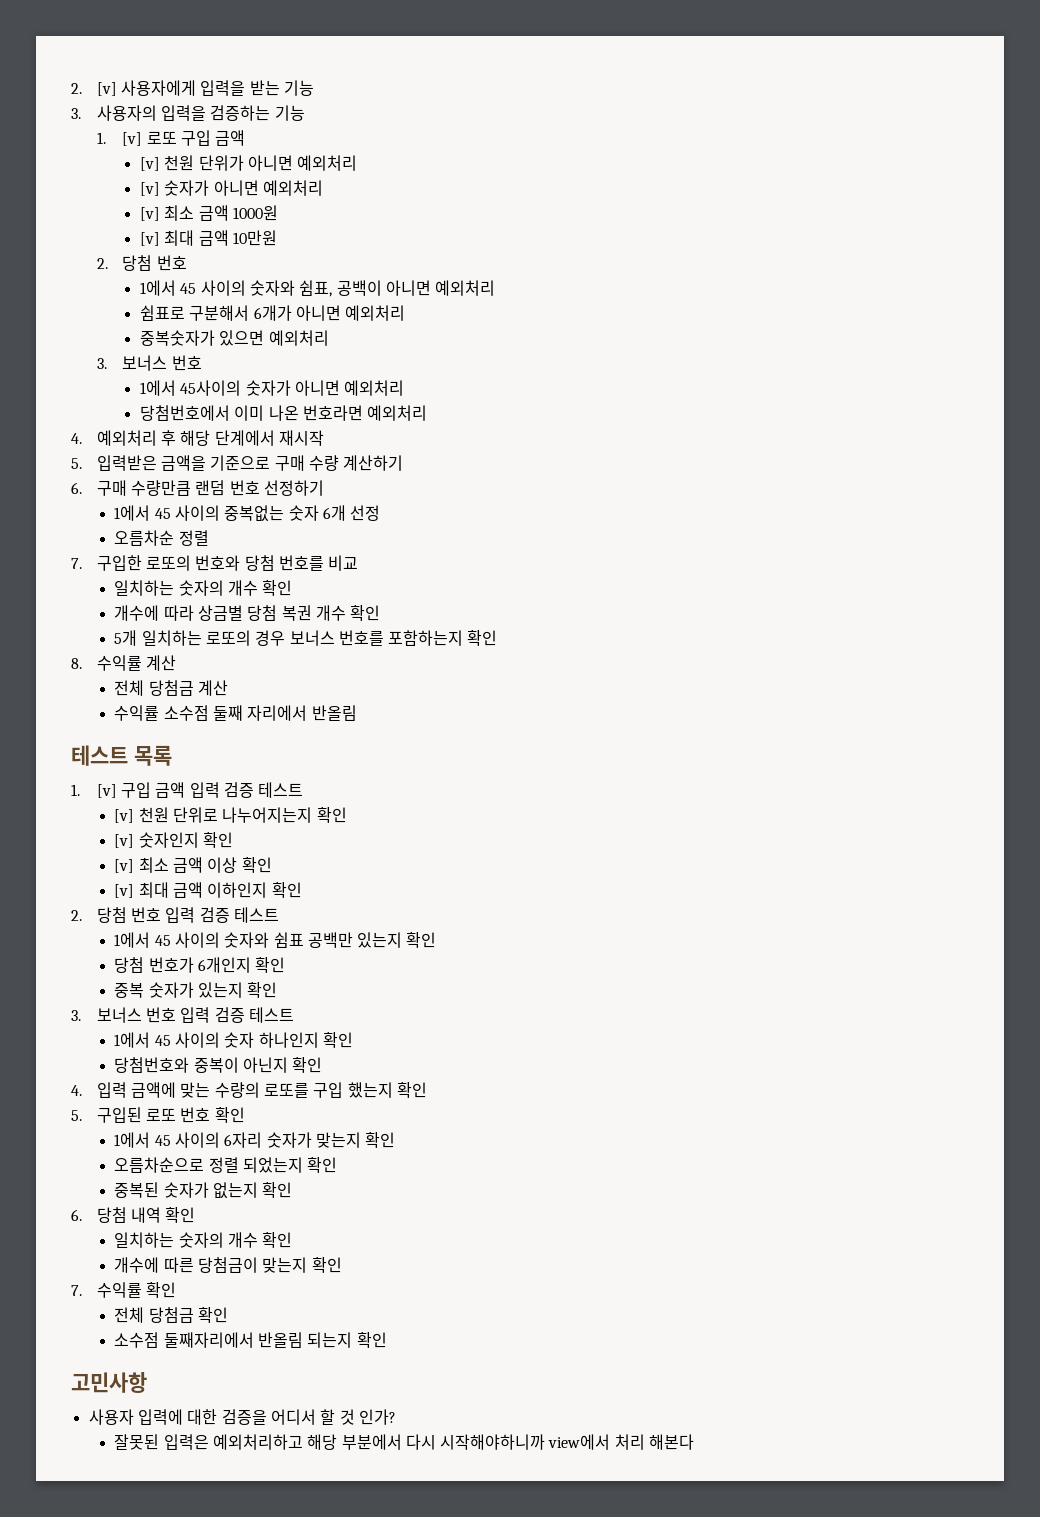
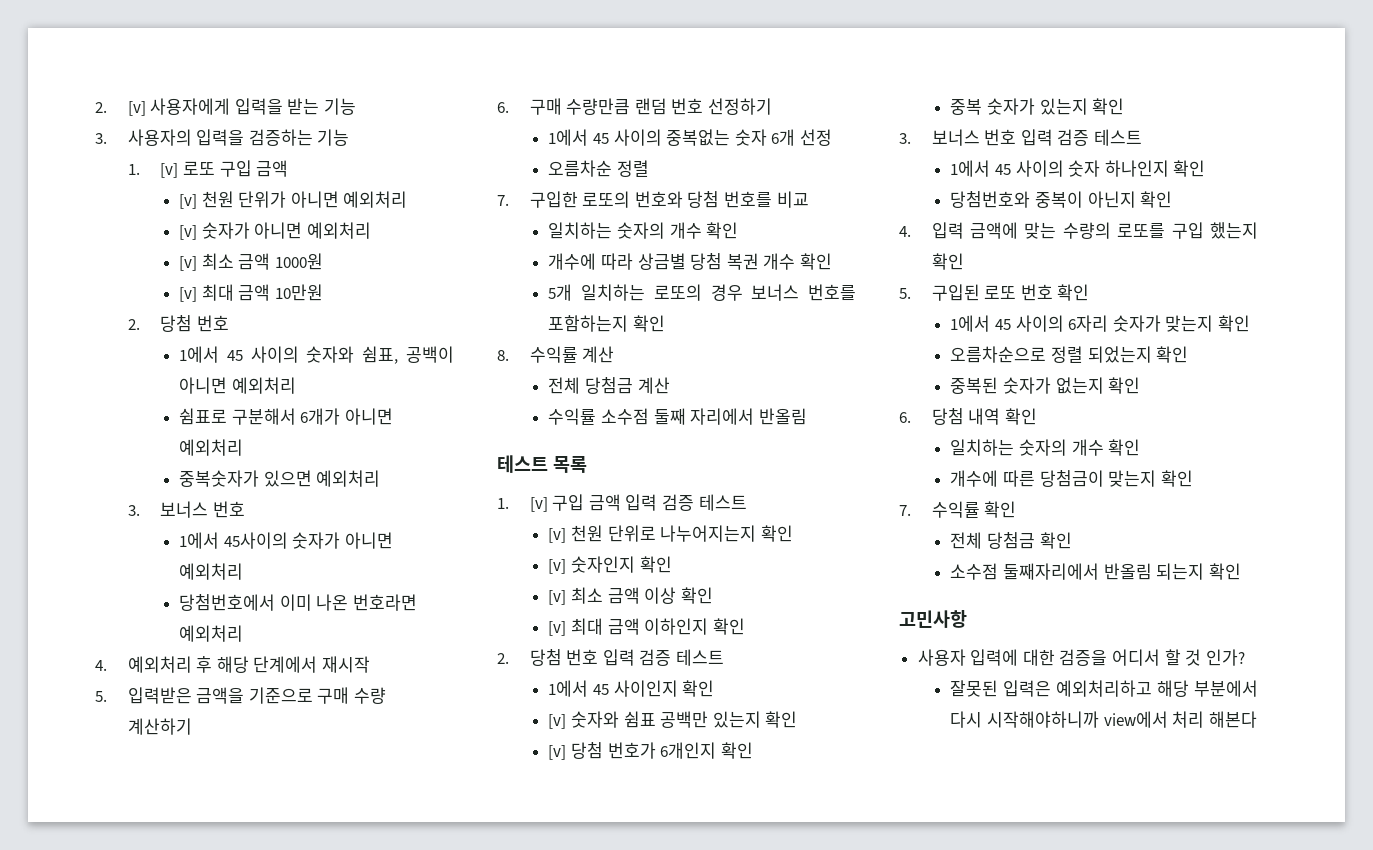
- 1에서 45 사이의 숫자와 쉼표 공백만 있는지 확인
+ 1에서 45 사이인지 확인
+ [v] 숫자와 쉼표 공백만 있는지 확인
- 당첨 번호가 6개인지 확인
+ [v] 당첨 번호가 6개인지 확인

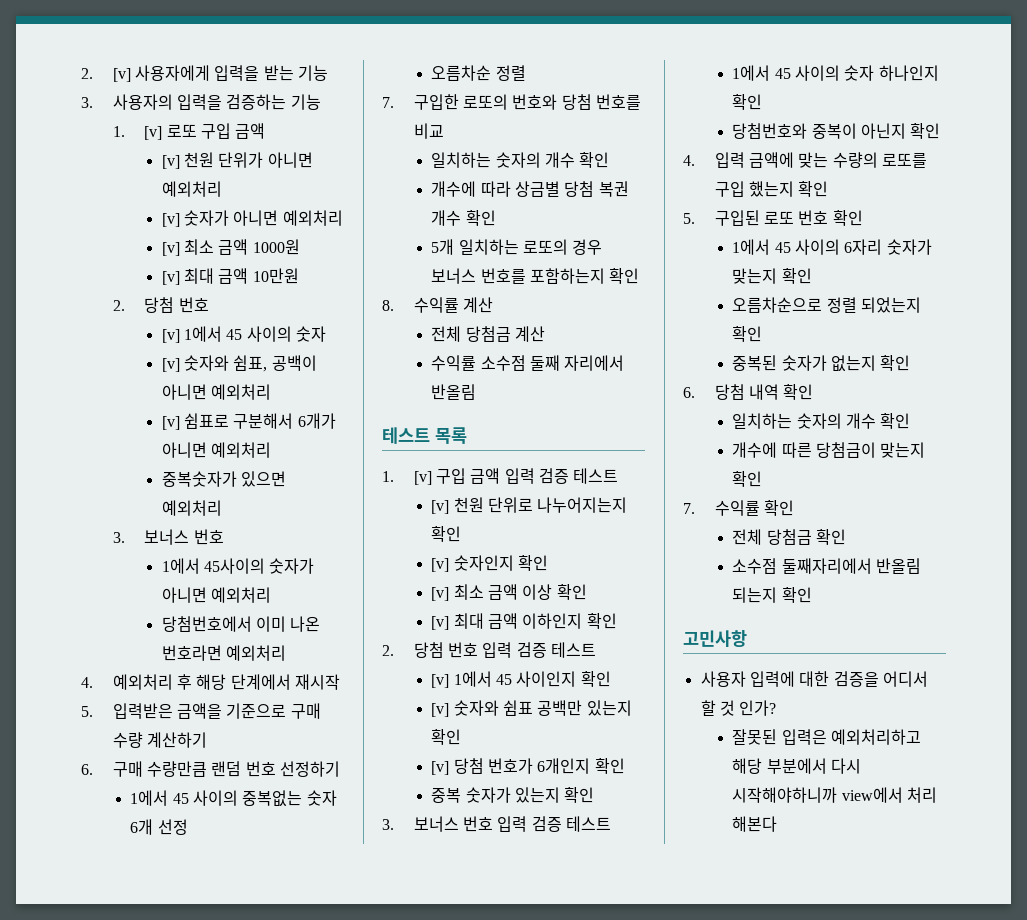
- 1에서 45 사이의 숫자와 쉼표, 공백이 아니면 예외처리
+ [v] 1에서 45 사이의 숫자
+ [v] 숫자와 쉼표, 공백이 아니면 예외처리
- 쉼표로 구분해서 6개가 아니면 예외처리
+ [v] 쉼표로 구분해서 6개가 아니면 예외처리
- 1에서 45 사이인지 확인
+ [v] 1에서 45 사이인지 확인

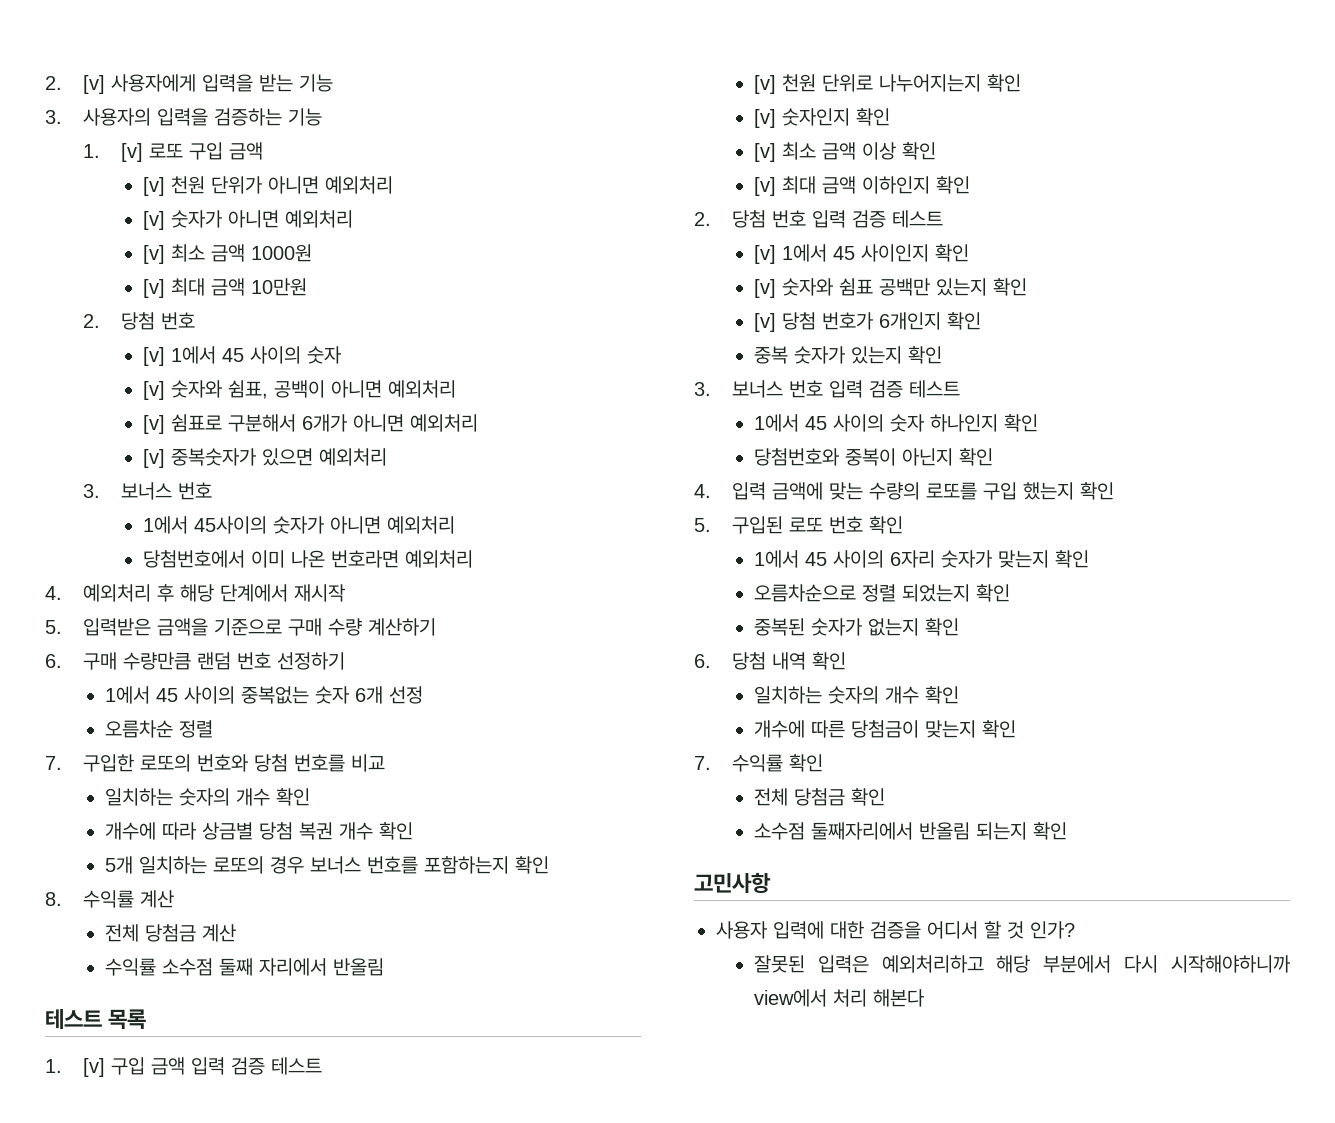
- 중복숫자가 있으면 예외처리
+ [v] 중복숫자가 있으면 예외처리

